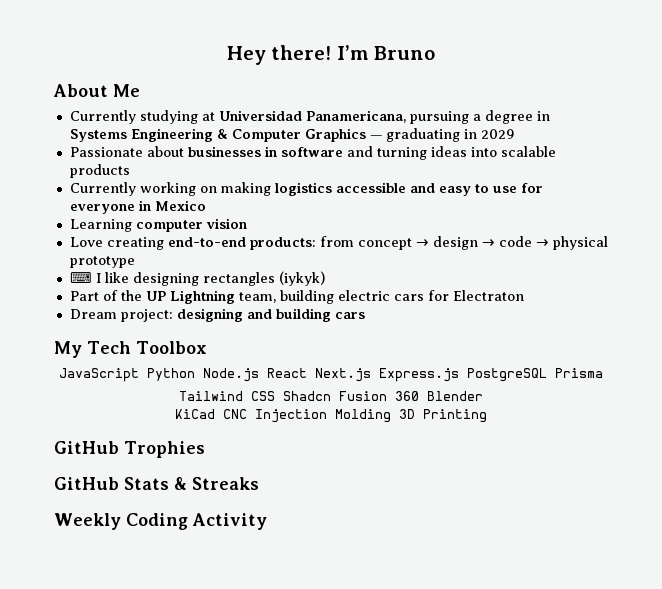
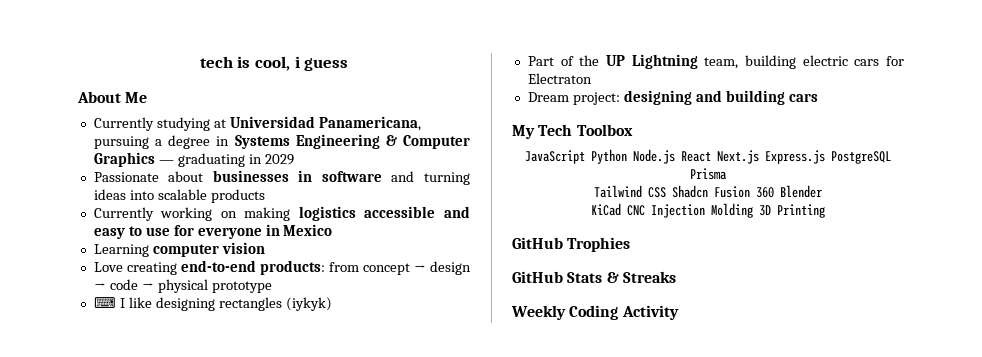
- Hey there! I’m Bruno
+ tech is cool, i guess

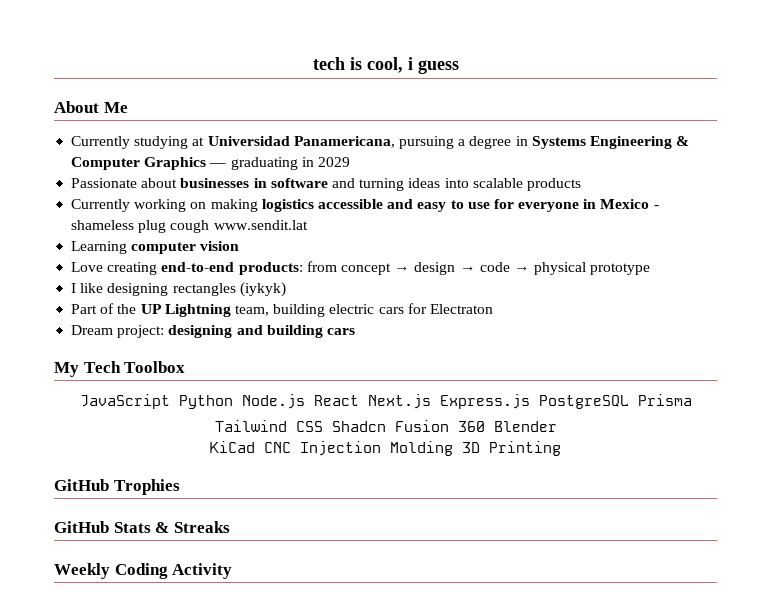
- Currently working on making logistics accessible and easy to use for everyone in Mexico
+ Currently working on making logistics accessible and easy to use for everyone in Mexico - shameless plug cough www.sendit.lat
- ⌨ I like designing rectangles (iykyk)
+ I like designing rectangles (iykyk)

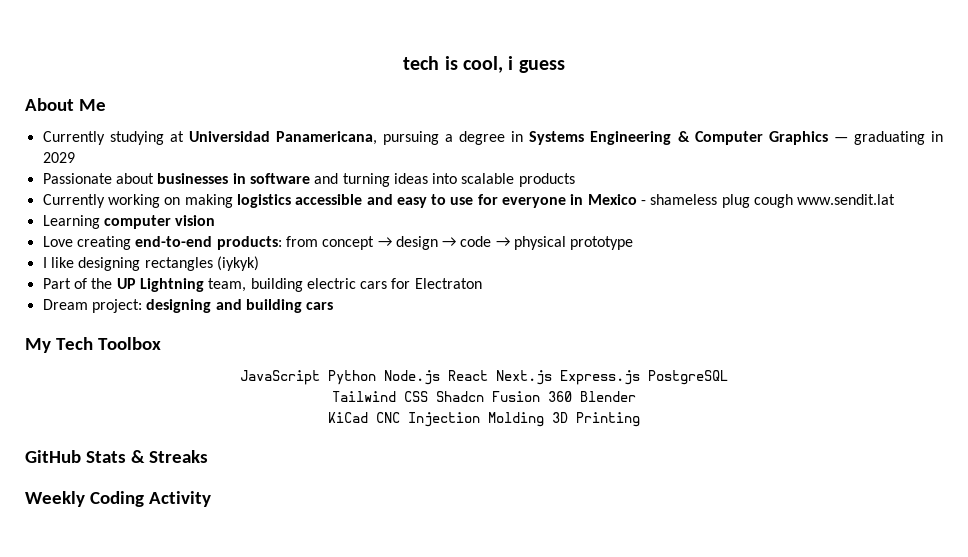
- JavaScript Python Node.js React Next.js Express.js PostgreSQL Prisma
+ JavaScript Python Node.js React Next.js Express.js PostgreSQL
- GitHub Trophies

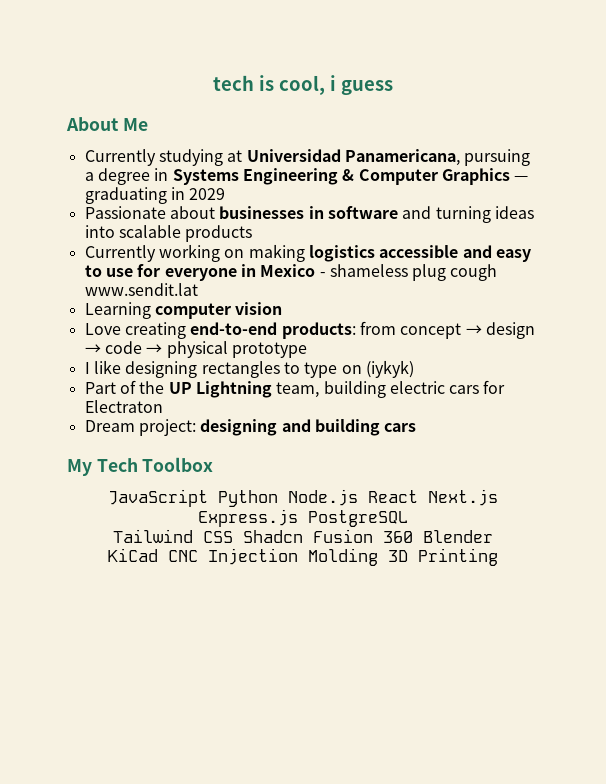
- I like designing rectangles (iykyk)
+ I like designing rectangles to type on (iykyk)
- GitHub Stats & Streaks
- Weekly Coding Activity

